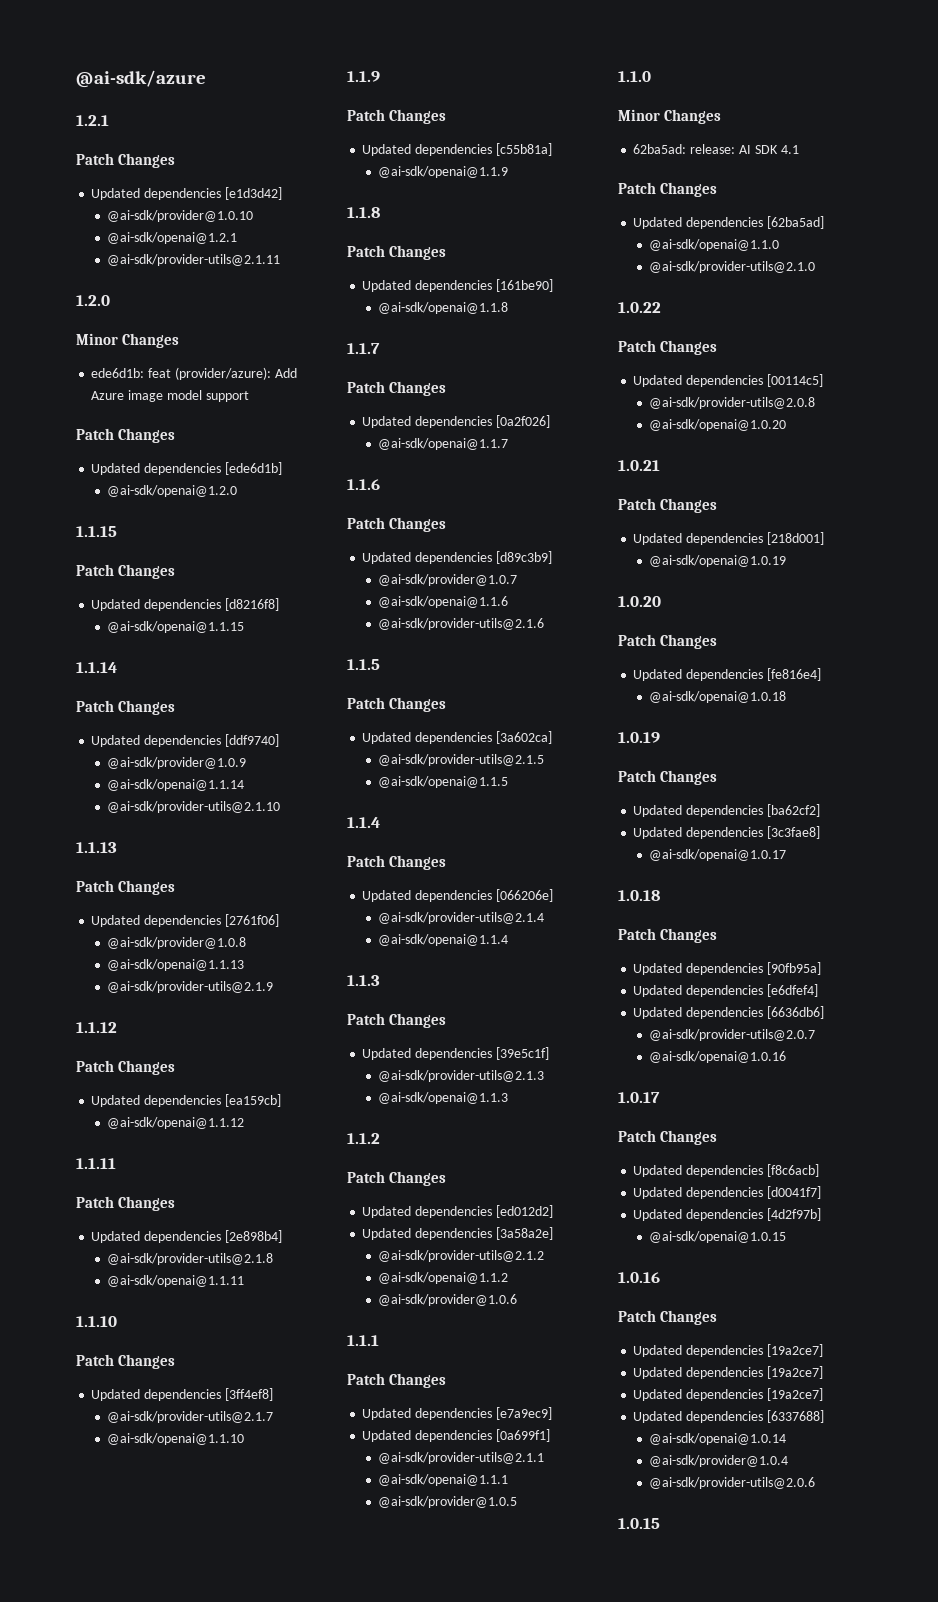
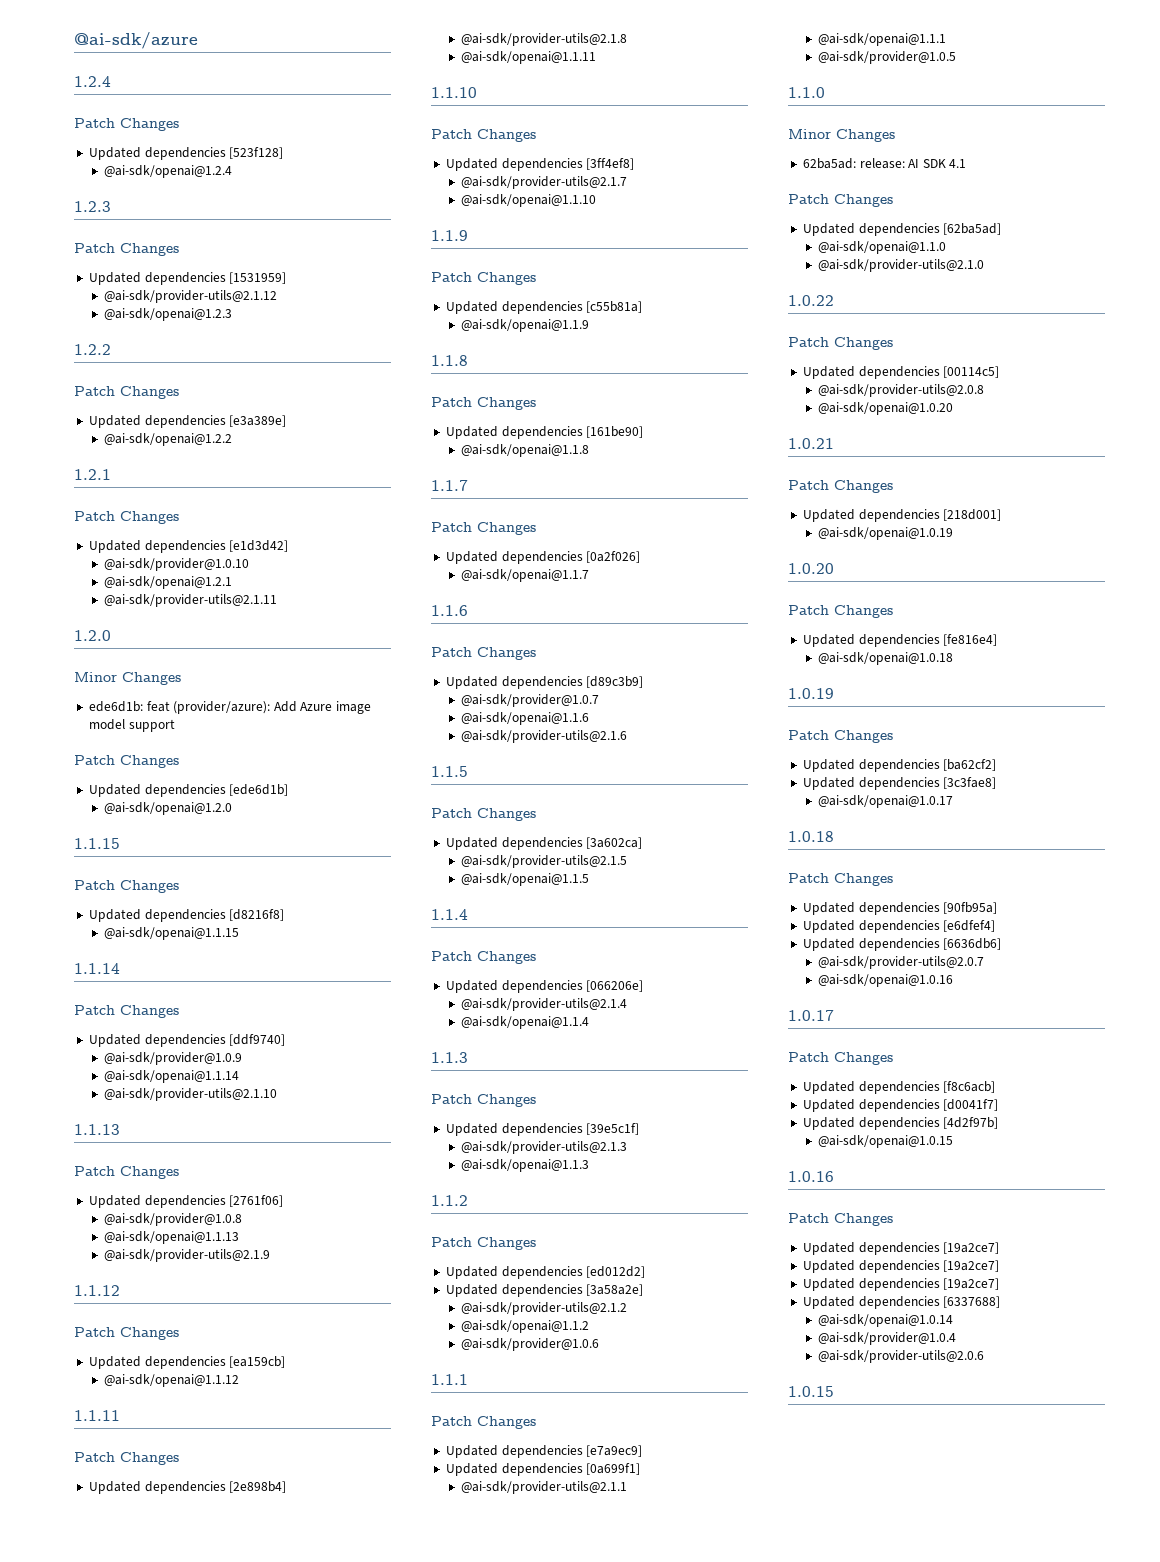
+ 1.2.4
+ Patch Changes
+ Updated dependencies [523f128]
+ @ai-sdk/openai@1.2.4
+ 1.2.3
+ Patch Changes
+ Updated dependencies [1531959]
+ @ai-sdk/provider-utils@2.1.12
+ @ai-sdk/openai@1.2.3
+ 1.2.2
+ Patch Changes
+ Updated dependencies [e3a389e]
+ @ai-sdk/openai@1.2.2

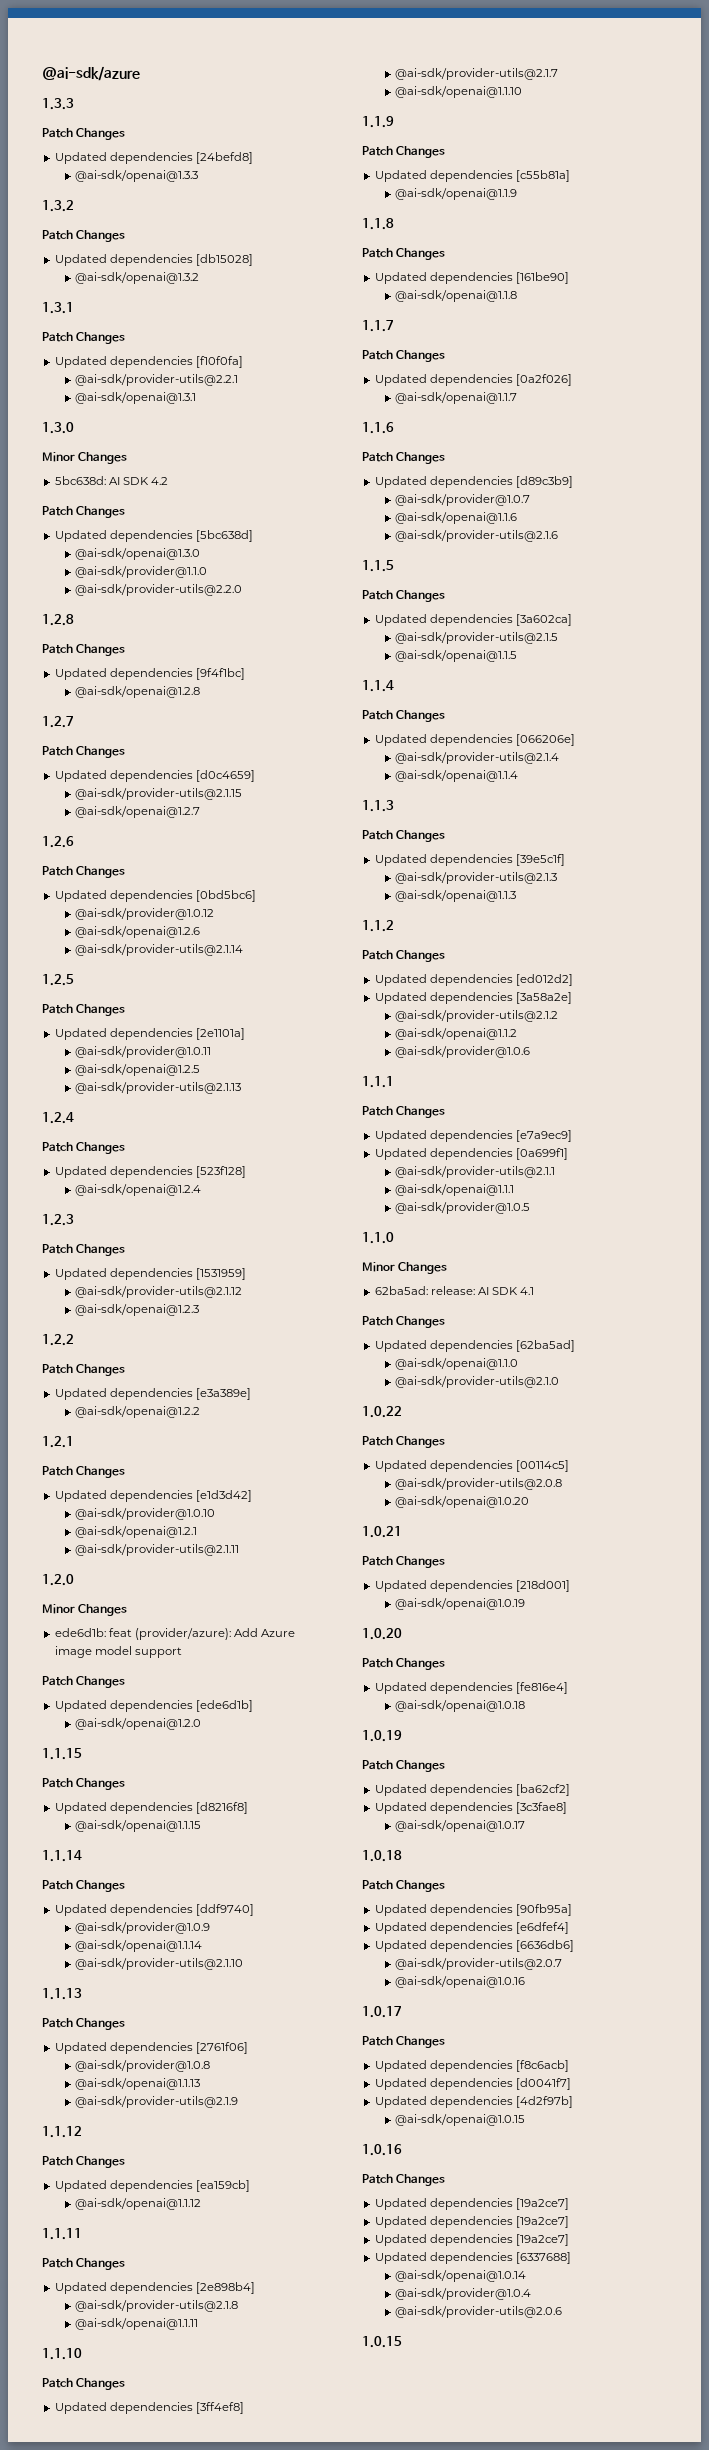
+ 1.3.3
+ Patch Changes
+ Updated dependencies [24befd8]
+ @ai-sdk/openai@1.3.3
+ 1.3.2
+ Patch Changes
+ Updated dependencies [db15028]
+ @ai-sdk/openai@1.3.2
+ 1.3.1
+ Patch Changes
+ Updated dependencies [f10f0fa]
+ @ai-sdk/provider-utils@2.2.1
+ @ai-sdk/openai@1.3.1
+ 1.3.0
+ Minor Changes
+ 5bc638d: AI SDK 4.2
+ Patch Changes
+ Updated dependencies [5bc638d]
+ @ai-sdk/openai@1.3.0
+ @ai-sdk/provider@1.1.0
+ @ai-sdk/provider-utils@2.2.0
+ 1.2.8
+ Patch Changes
+ Updated dependencies [9f4f1bc]
+ @ai-sdk/openai@1.2.8
+ 1.2.7
+ Patch Changes
+ Updated dependencies [d0c4659]
+ @ai-sdk/provider-utils@2.1.15
+ @ai-sdk/openai@1.2.7
+ 1.2.6
+ Patch Changes
+ Updated dependencies [0bd5bc6]
+ @ai-sdk/provider@1.0.12
+ @ai-sdk/openai@1.2.6
+ @ai-sdk/provider-utils@2.1.14
+ 1.2.5
+ Patch Changes
+ Updated dependencies [2e1101a]
+ @ai-sdk/provider@1.0.11
+ @ai-sdk/openai@1.2.5
+ @ai-sdk/provider-utils@2.1.13

